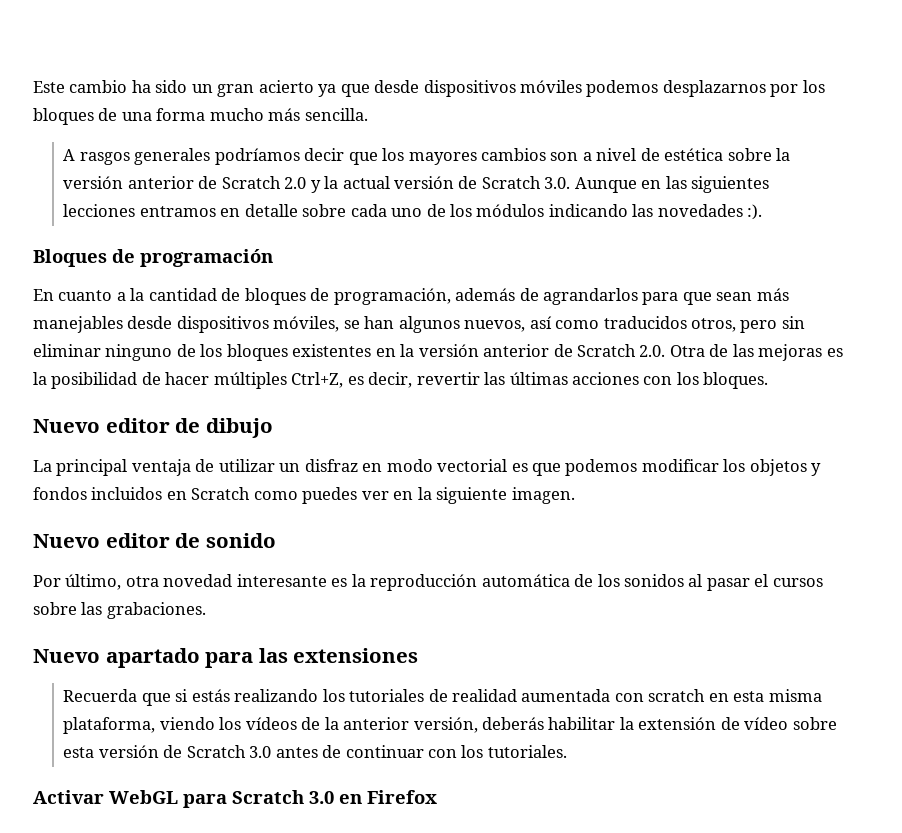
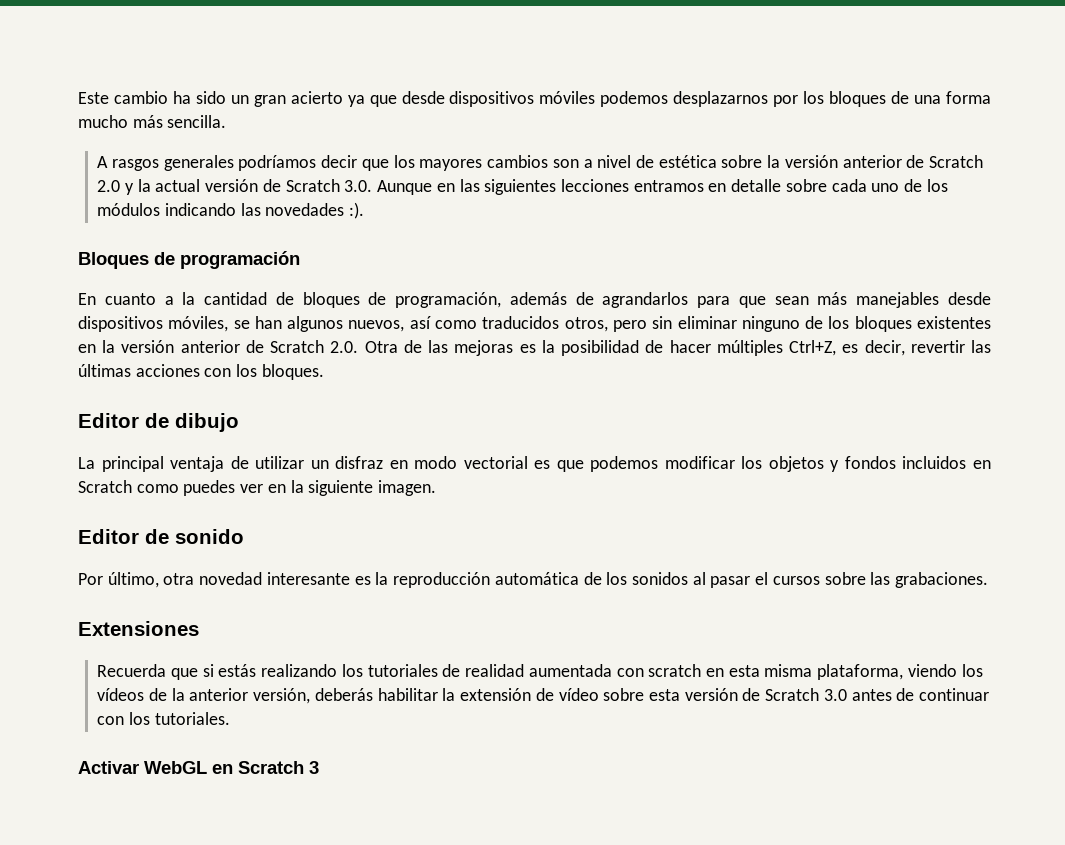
- Nuevo editor de dibujo
+ Editor de dibujo
- Nuevo editor de sonido
+ Editor de sonido
- Nuevo apartado para las extensiones
+ Extensiones
- Activar WebGL para Scratch 3.0 en Firefox
+ Activar WebGL en Scratch 3

